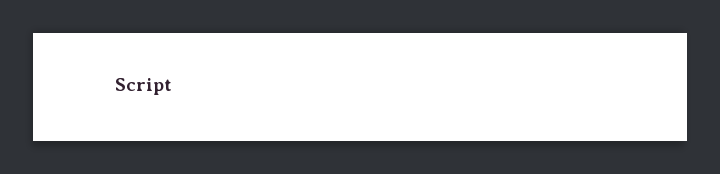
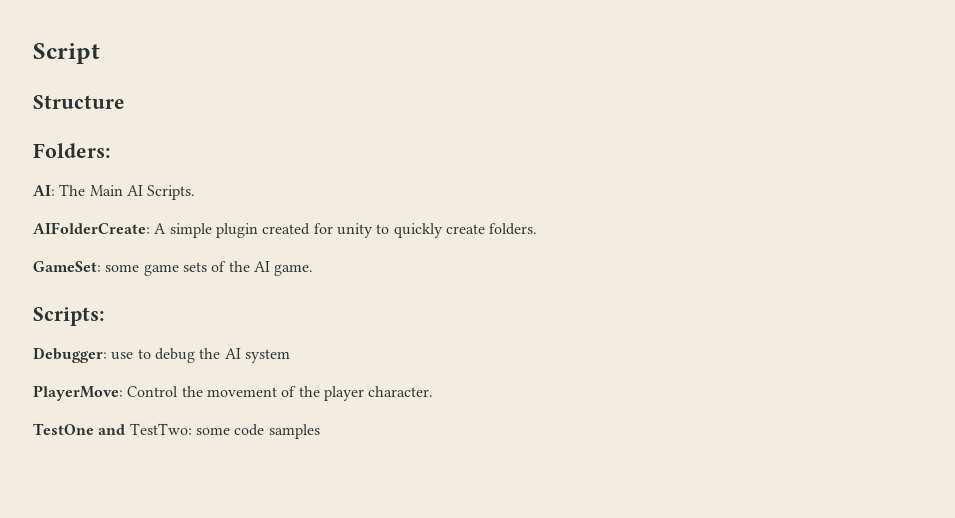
+ Structure
+ Folders:
+ AI: The Main AI Scripts.
+ AIFolderCreate: A simple plugin created for unity to quickly create folders.
+ GameSet: some game sets of the AI game.
+ Scripts:
+ Debugger: use to debug the AI system
+ PlayerMove: Control the movement of the player character.
+ TestOne and TestTwo: some code samples

